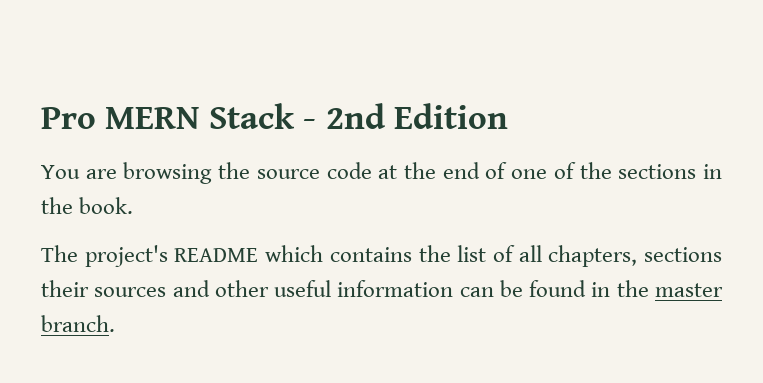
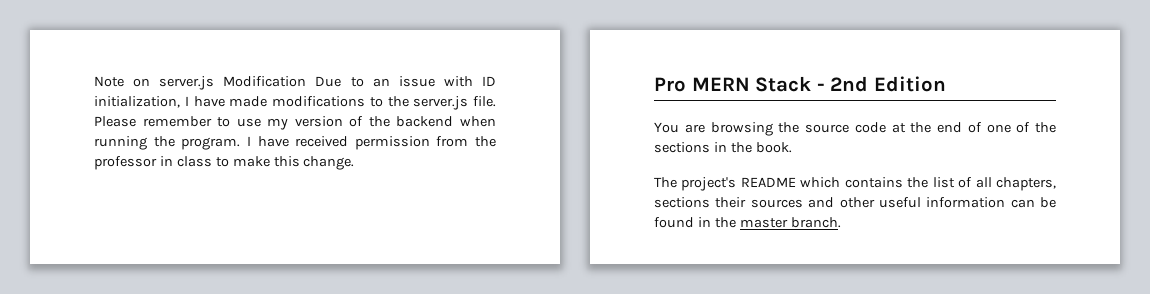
+ Note on server.js Modification Due to an issue with ID initialization, I have made modifications to the server.js file. Please remember to use my version of the backend when running the program. I have received permission from the professor in class to make this change.

